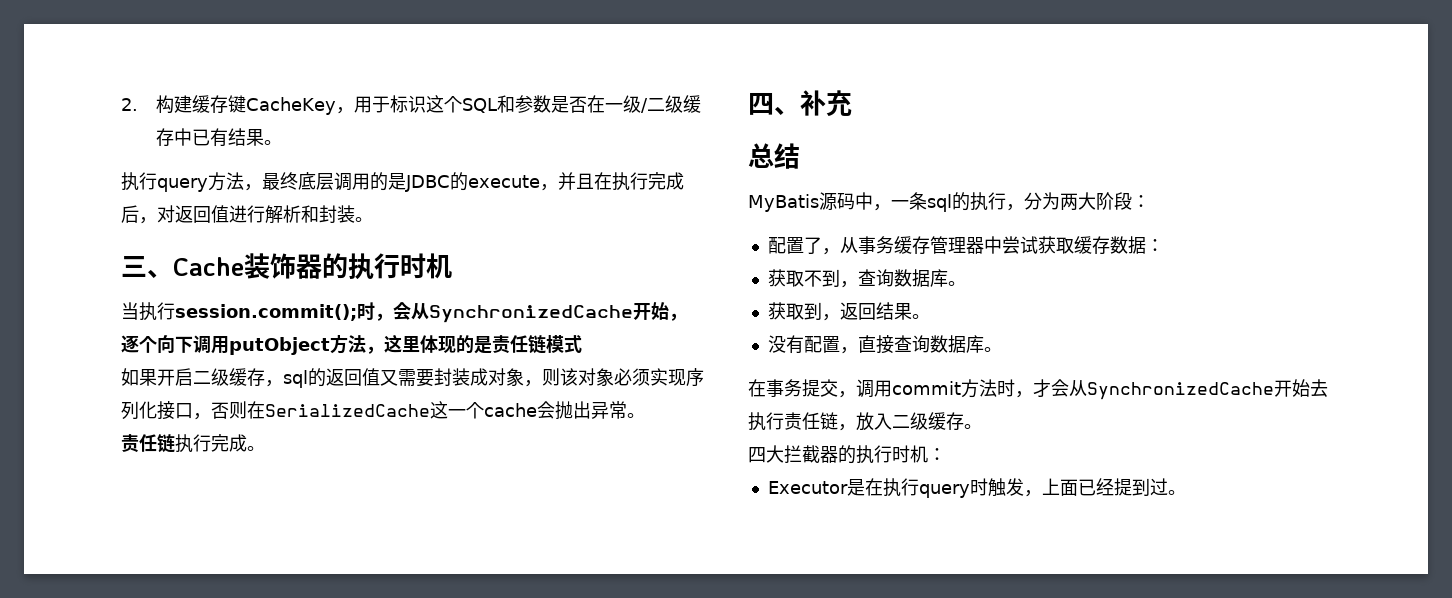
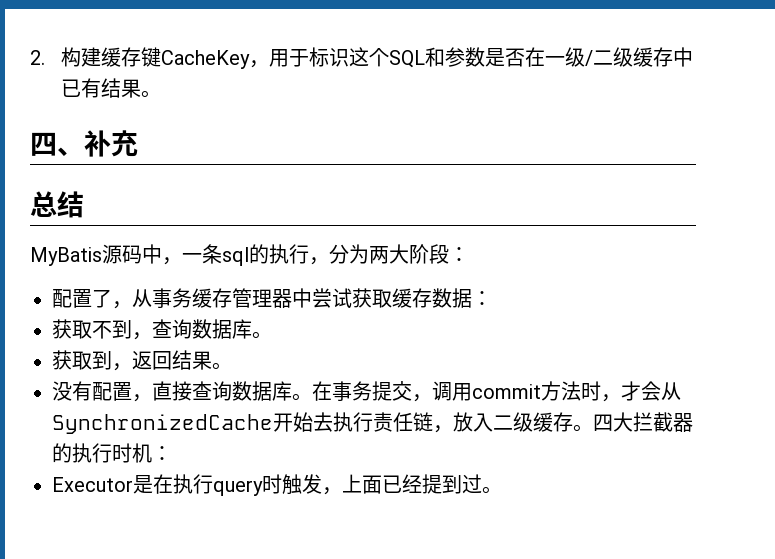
- 执行query方法，最终底层调用的是JDBC的execute，并且在执行完成后，对返回值进行解析和封装。
- 三、Cache装饰器的执行时机
- 当执行session.commit();时，会从SynchronizedCache开始，逐个向下调用putObject方法，这里体现的是责任链模式
- 如果开启二级缓存，sql的返回值又需要封装成对象，则该对象必须实现序列化接口，否则在SerializedCache这一个cache会抛出异常。
- 责任链执行完成。
- 没有配置，直接查询数据库。
- 在事务提交，调用commit方法时，才会从SynchronizedCache开始去执行责任链，放入二级缓存。
- 四大拦截器的执行时机：
+ 没有配置，直接查询数据库。在事务提交，调用commit方法时，才会从SynchronizedCache开始去执行责任链，放入二级缓存。四大拦截器的执行时机：

